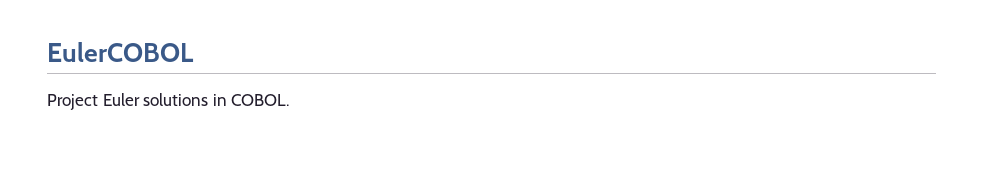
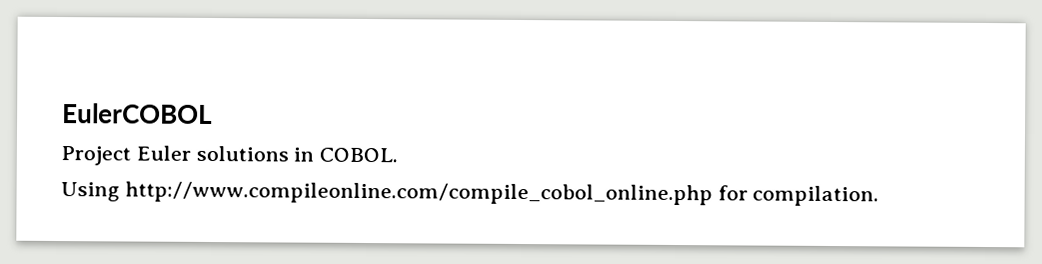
+ Using http://www.compileonline.com/compile_cobol_online.php for compilation.

